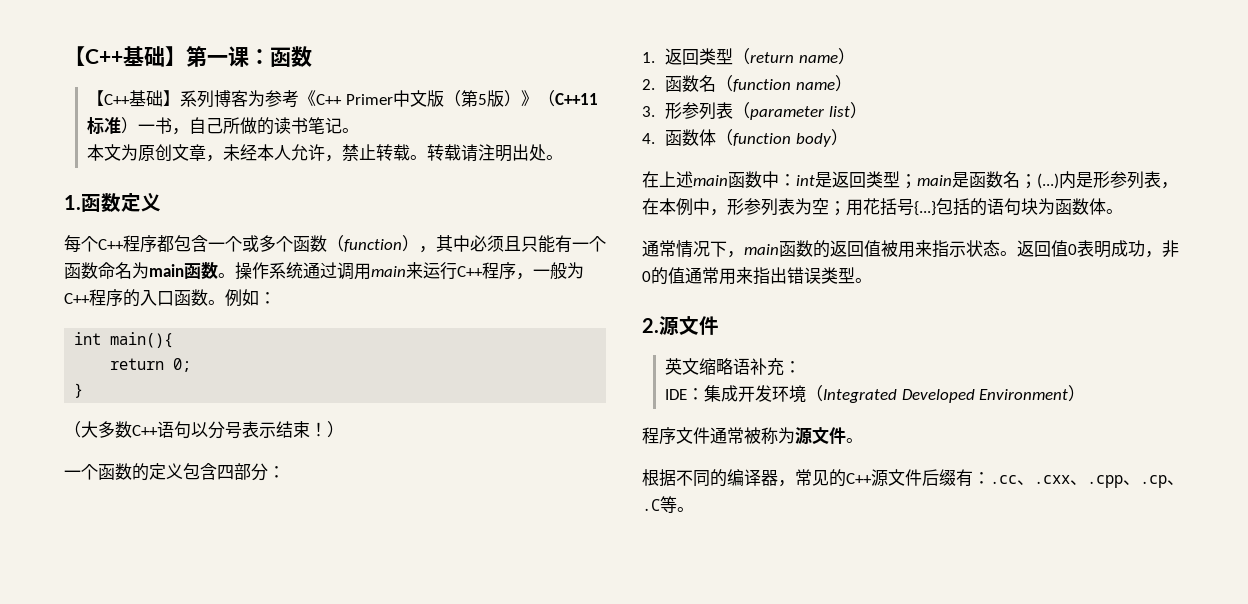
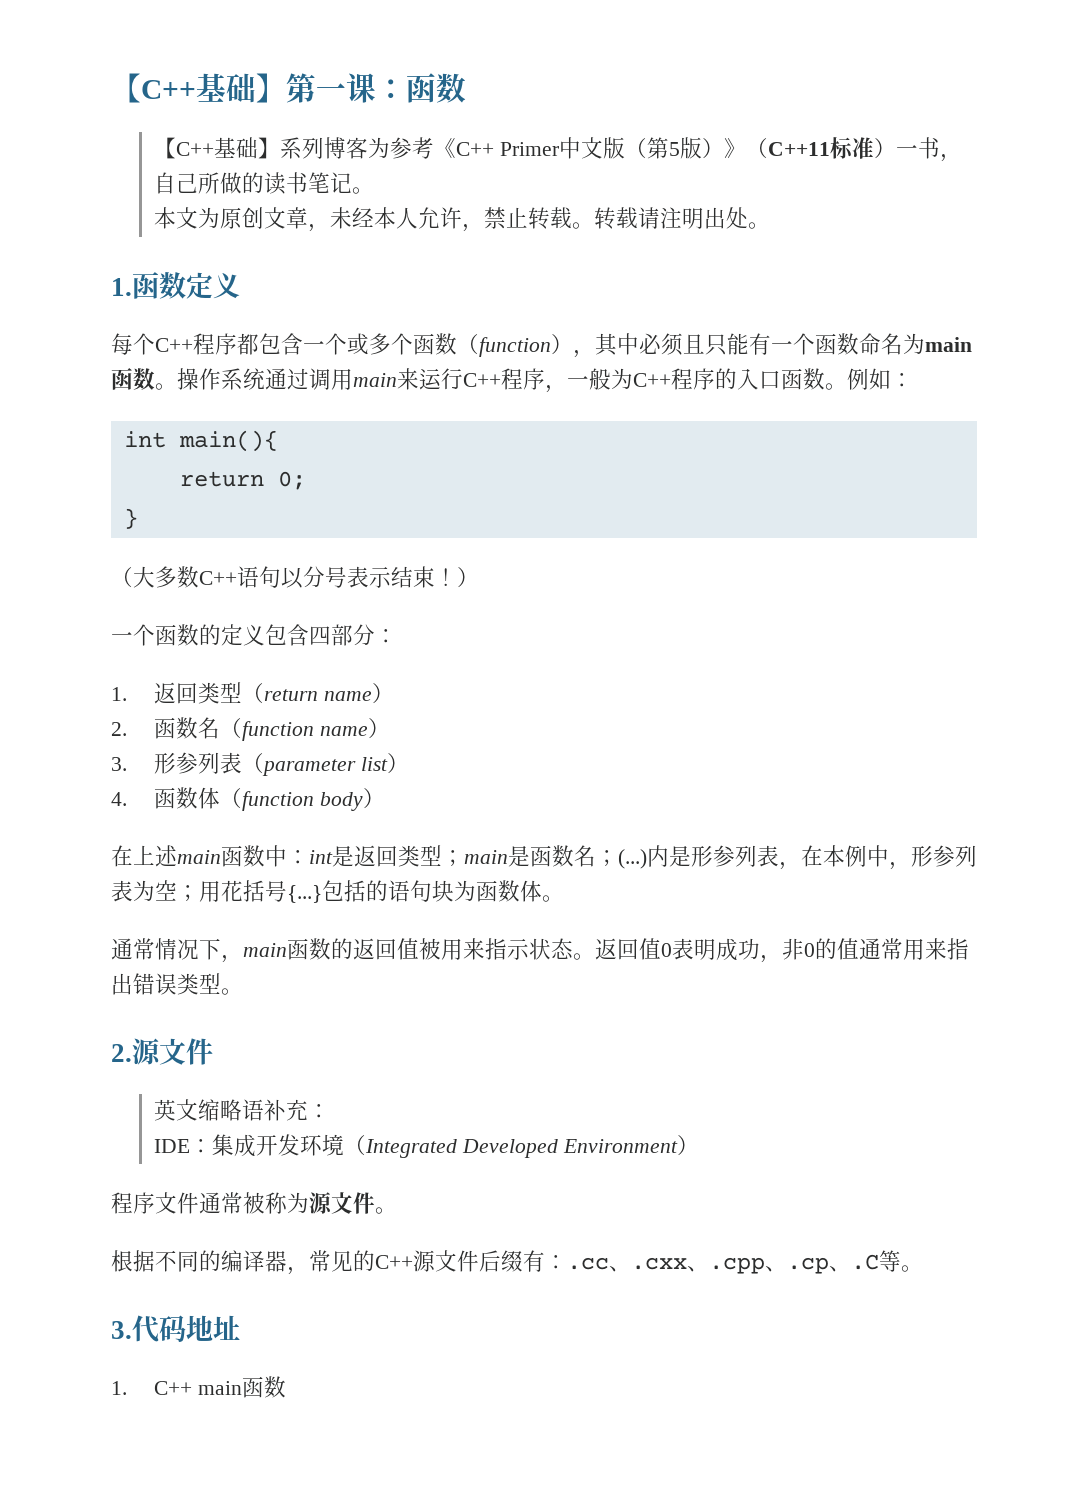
+ 3.代码地址
+ 1. C++ main函数

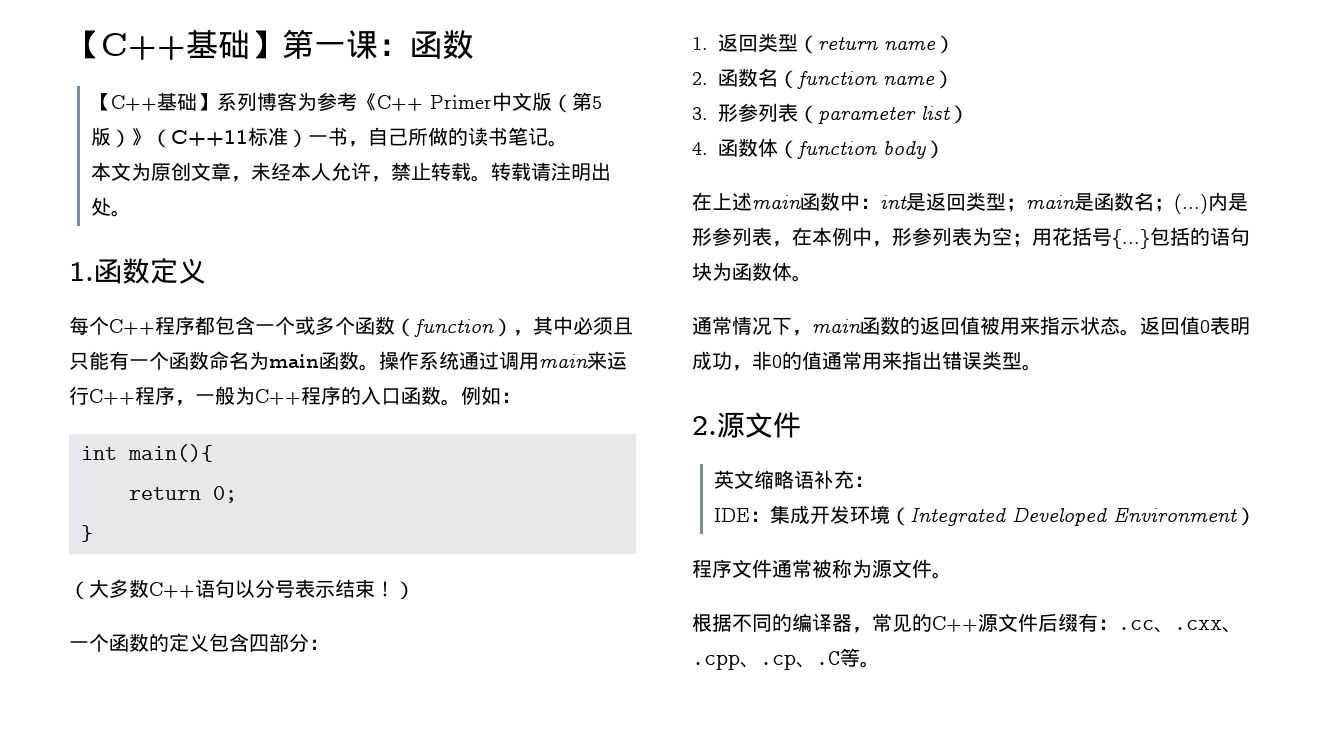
- 3.代码地址
- 1. C++ main函数

